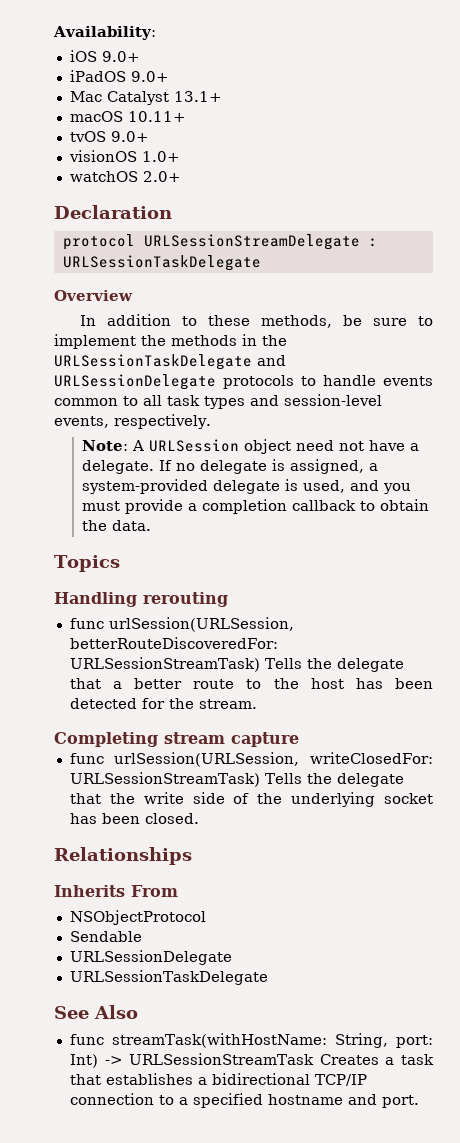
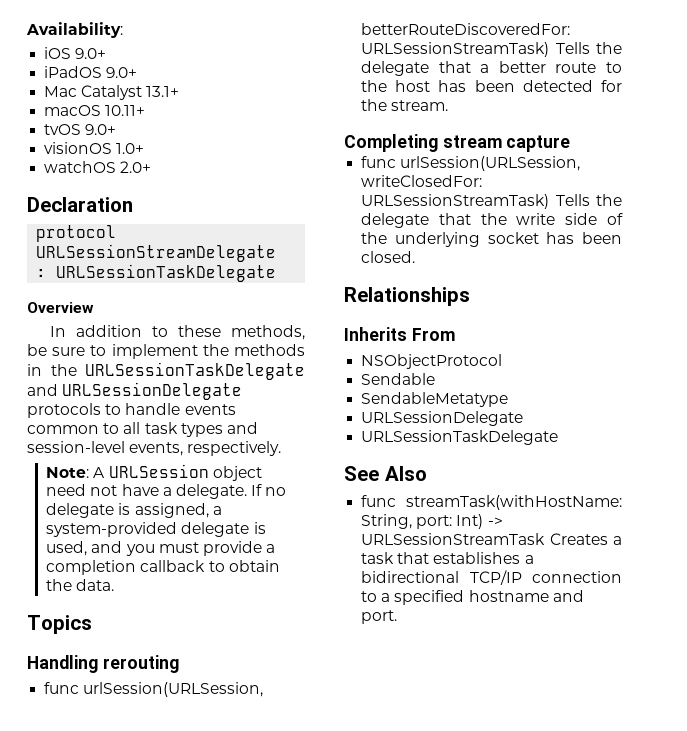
+ SendableMetatype

